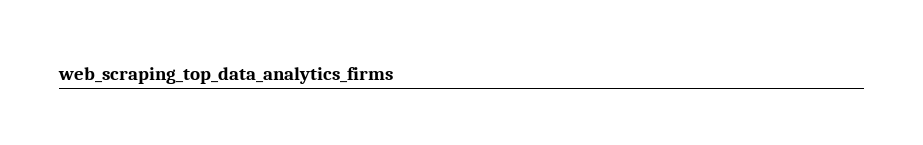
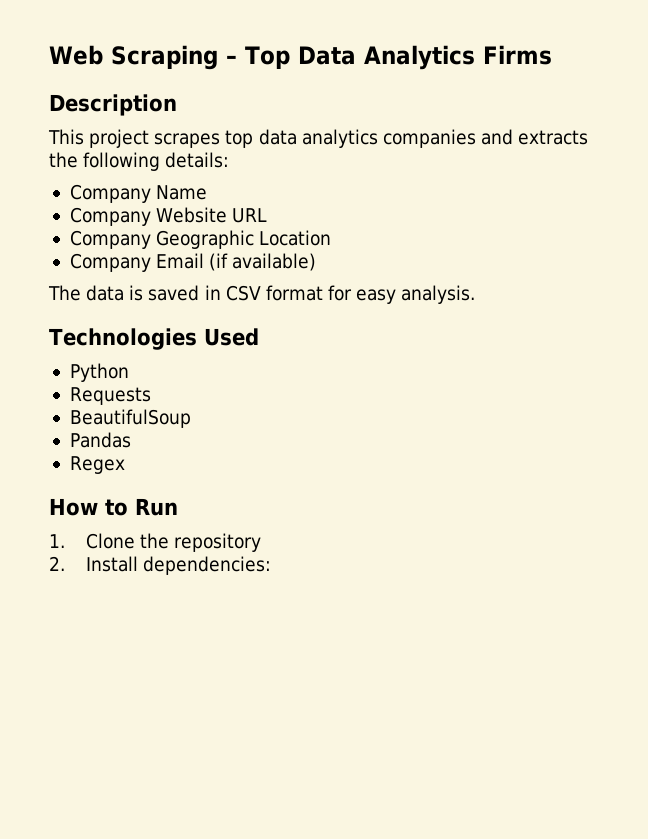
- web_scraping_top_data_analytics_firms
+ Web Scraping – Top Data Analytics Firms
+ Description
+ This project scrapes top data analytics companies and extracts the following details:
+ Company Name
+ Company Website URL
+ Company Geographic Location
+ Company Email (if available)
+ The data is saved in CSV format for easy analysis.
+ Technologies Used
+ Python
+ Requests
+ BeautifulSoup
+ Pandas
+ Regex
+ How to Run
+ 1. Clone the repository
+ 2. Install dependencies:

